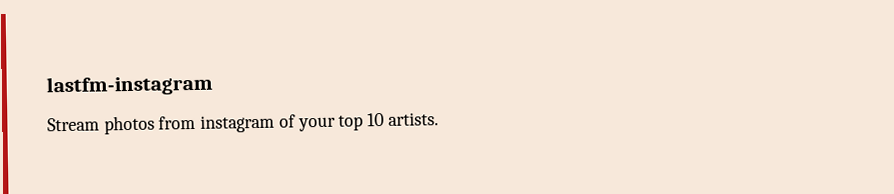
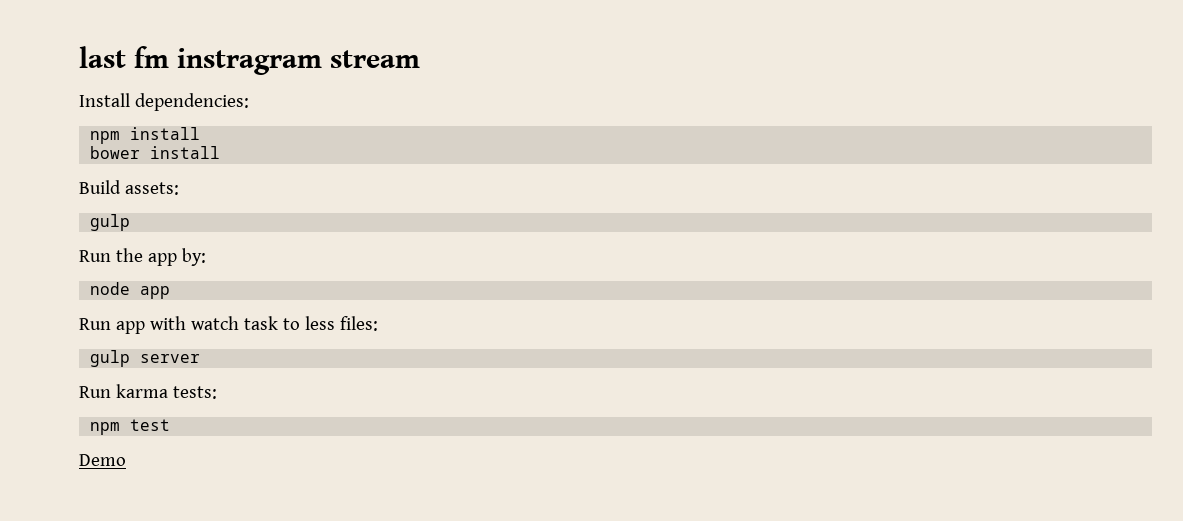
- lastfm-instagram
- Stream photos from instagram of your top 10 artists.
+ last fm instragram stream
+ Install dependencies:
+ npm install
+ bower install
+ Build assets:
+ gulp
+ Run the app by:
+ node app
+ Run app with watch task to less files:
+ gulp server
+ Run karma tests:
+ npm test
+ Demo

